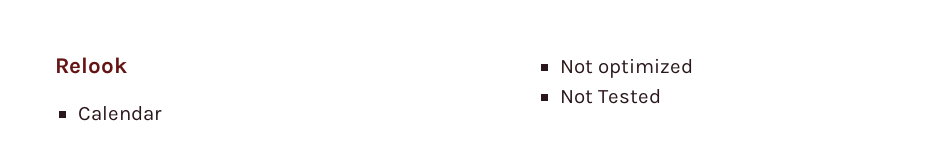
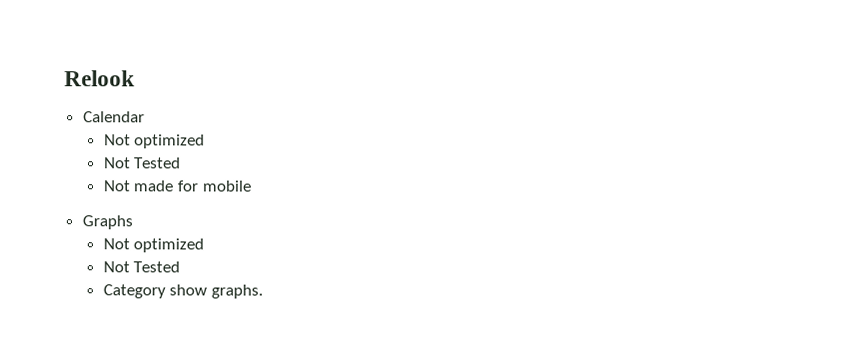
+ Not made for mobile
+ Graphs
+ Not optimized
+ Not Tested
+ Category show graphs.

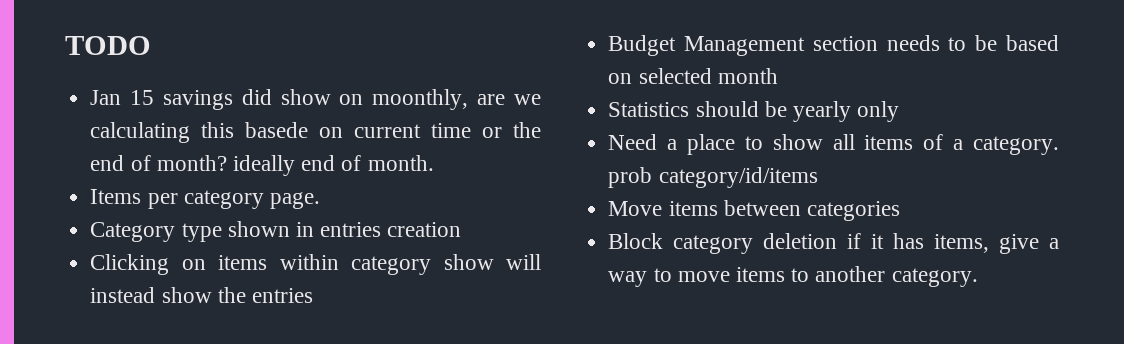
- Relook
- Calendar
- Not optimized
- Not Tested
- Not made for mobile
- Graphs
- Not optimized
- Not Tested
- Category show graphs.
+ TODO
+ Jan 15 savings did show on moonthly, are we calculating this basede on current time or the end of month? ideally end of month.
+ Items per category page.
+ Category type shown in entries creation
+ Clicking on items within category show will instead show the entries
+ Budget Management section needs to be based on selected month
+ Statistics should be yearly only
+ Need a place to show all items of a category. prob category/id/items
+ Move items between categories
+ Block category deletion if it has items, give a way to move items to another category.

